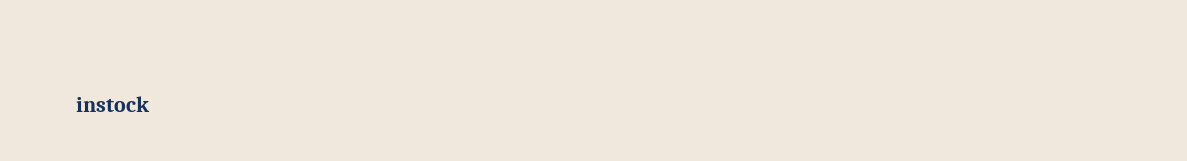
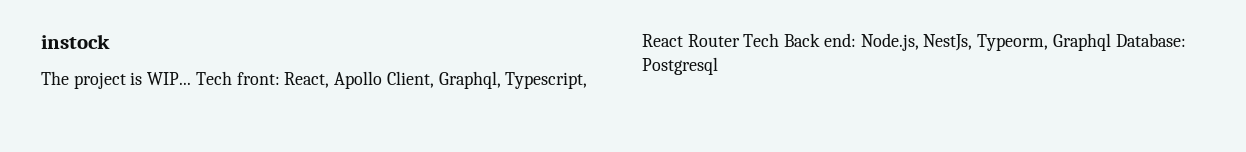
+ The project is WIP... Tech front: React, Apollo Client, Graphql, Typescript, React Router Tech Back end: Node.js, NestJs, Typeorm, Graphql Database: Postgresql

